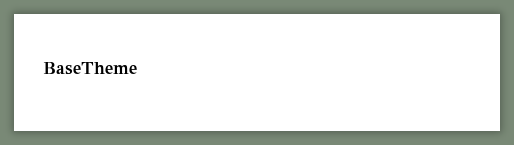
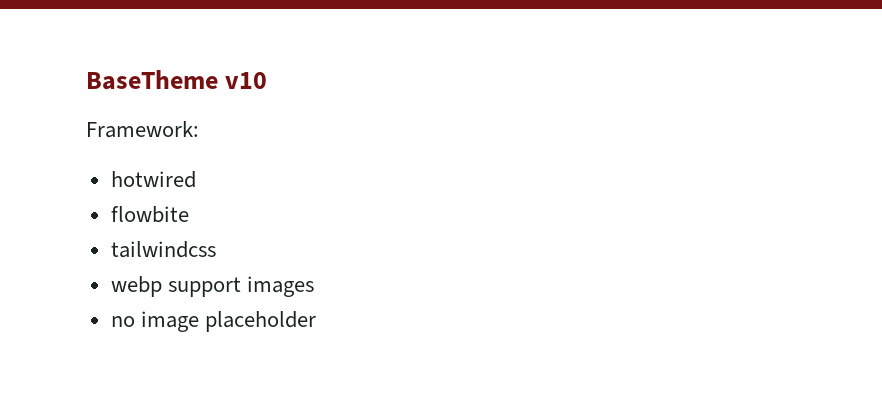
- BaseTheme
+ BaseTheme v10
+ Framework:
+ hotwired
+ flowbite
+ tailwindcss
+ webp support images
+ no image placeholder

